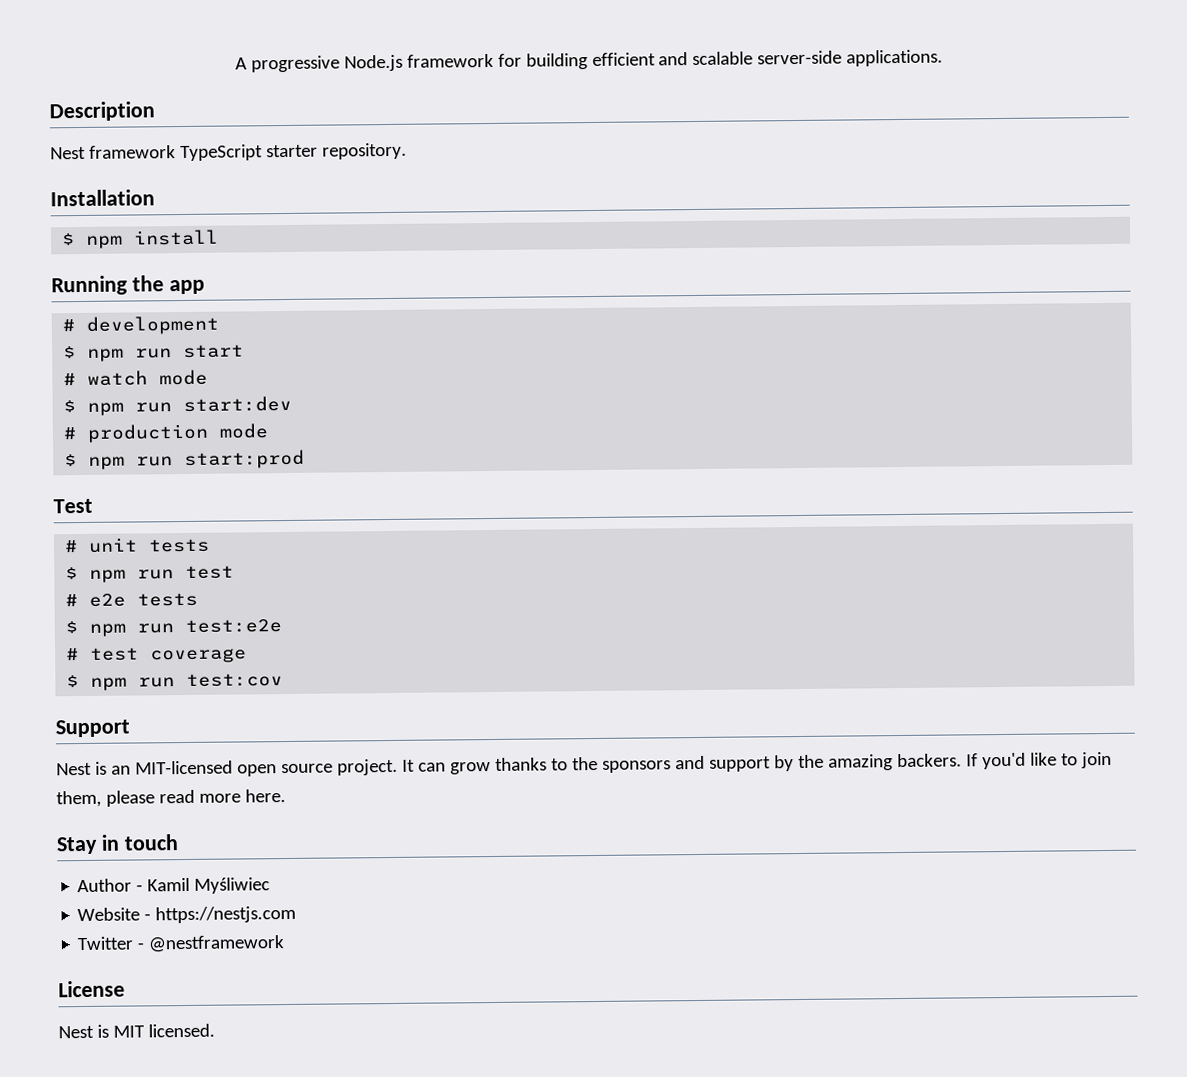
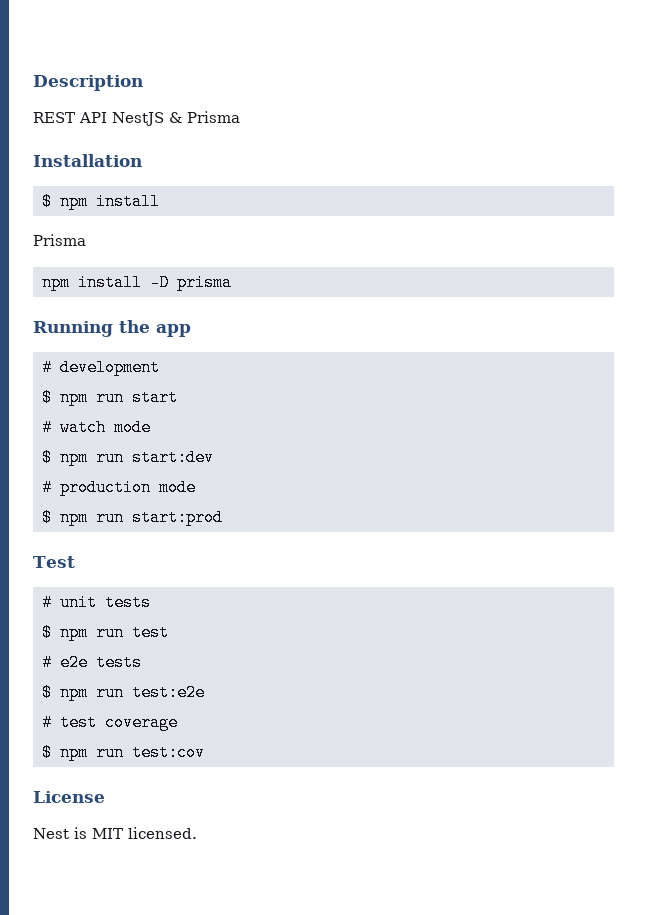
- A progressive Node.js framework for building efficient and scalable server-side applications.
  Description
- Nest framework TypeScript starter repository.
+ REST API NestJS & Prisma
  $ npm install
+ Prisma
+ npm install -D prisma
- Support
- Nest is an MIT-licensed open source project. It can grow thanks to the sponsors and support by the amazing backers. If you'd like to join them, please read more here.
- Stay in touch
- Author - Kamil Myśliwiec
- Website - https://nestjs.com
- Twitter - @nestframework

